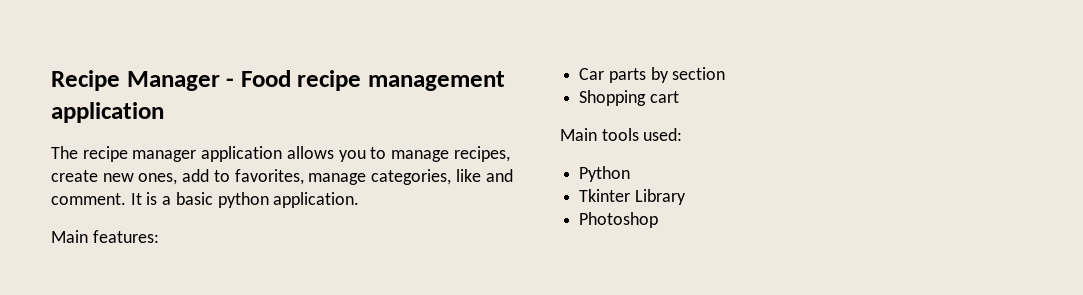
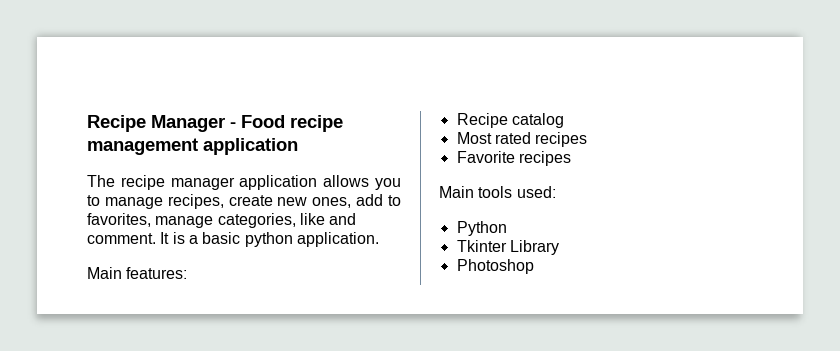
- Car parts by section
- Shopping cart
+ Recipe catalog
+ Most rated recipes
+ Favorite recipes

